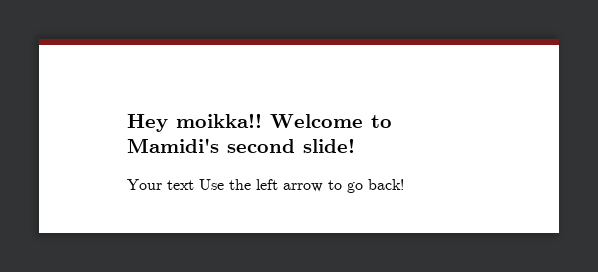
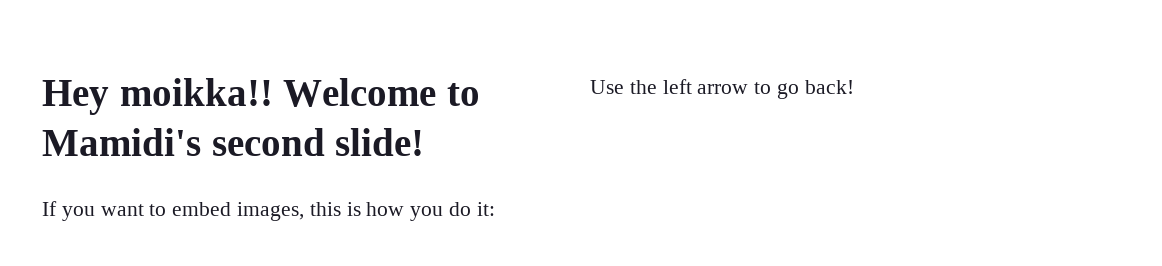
- Your text Use the left arrow to go back!
+ If you want to embed images, this is how you do it:
+ Use the left arrow to go back!

